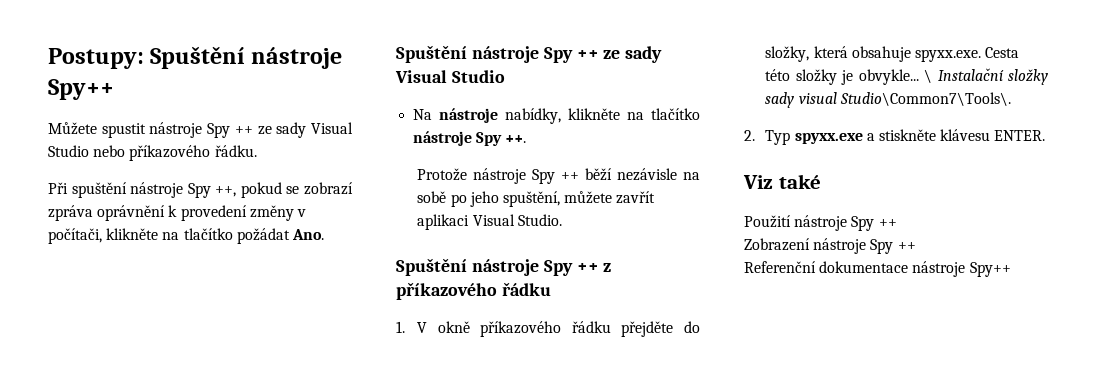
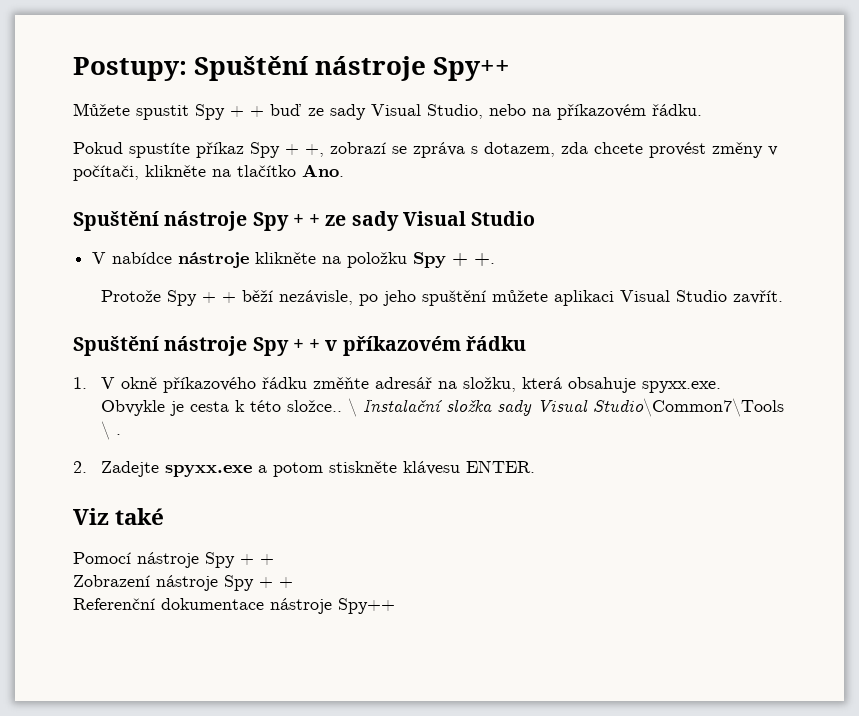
- Můžete spustit nástroje Spy ++ ze sady Visual Studio nebo příkazového řádku.
- Při spuštění nástroje Spy ++, pokud se zobrazí zpráva oprávnění k provedení změny v počítači, klikněte na tlačítko požádat Ano.
+ Můžete spustit Spy + + buď ze sady Visual Studio, nebo na příkazovém řádku.
+ Pokud spustíte příkaz Spy + +, zobrazí se zpráva s dotazem, zda chcete provést změny v počítači, klikněte na tlačítko Ano.
- Spuštění nástroje Spy ++ ze sady Visual Studio
+ Spuštění nástroje Spy + + ze sady Visual Studio
- Na nástroje nabídky, klikněte na tlačítko nástroje Spy ++.
- Protože nástroje Spy ++ běží nezávisle na sobě po jeho spuštění, můžete zavřít aplikaci Visual Studio.
- Spuštění nástroje Spy ++ z příkazového řádku
+ V nabídce nástroje klikněte na položku Spy + +.
+ Protože Spy + + běží nezávisle, po jeho spuštění můžete aplikaci Visual Studio zavřít.
+ Spuštění nástroje Spy + + v příkazovém řádku
- 1. V okně příkazového řádku přejděte do složky, která obsahuje spyxx.exe. Cesta této složky je obvykle... \ Instalační složky sady visual Studio\Common7\Tools\.
+ 1. V okně příkazového řádku změňte adresář na složku, která obsahuje spyxx.exe. Obvykle je cesta k této složce.. \ Instalační složka sady Visual Studio\Common7\Tools \ .
- 2. Typ spyxx.exe a stiskněte klávesu ENTER.
+ 2. Zadejte spyxx.exe a potom stiskněte klávesu ENTER.
- Použití nástroje Spy ++
+ Pomocí nástroje Spy + +
- Zobrazení nástroje Spy ++
+ Zobrazení nástroje Spy + +

